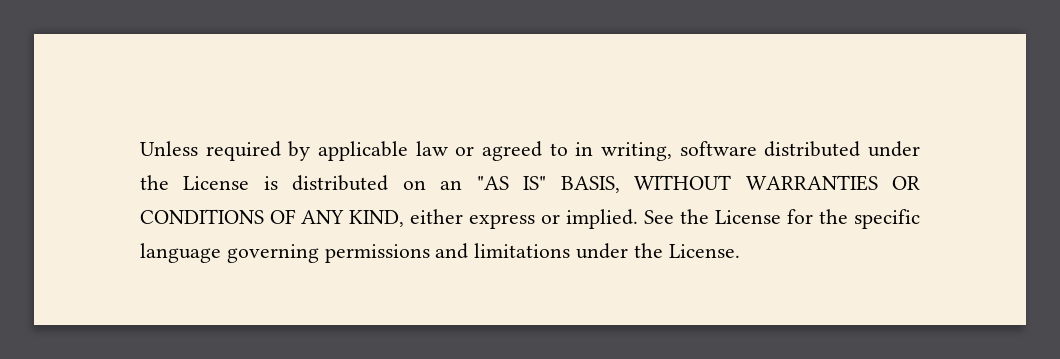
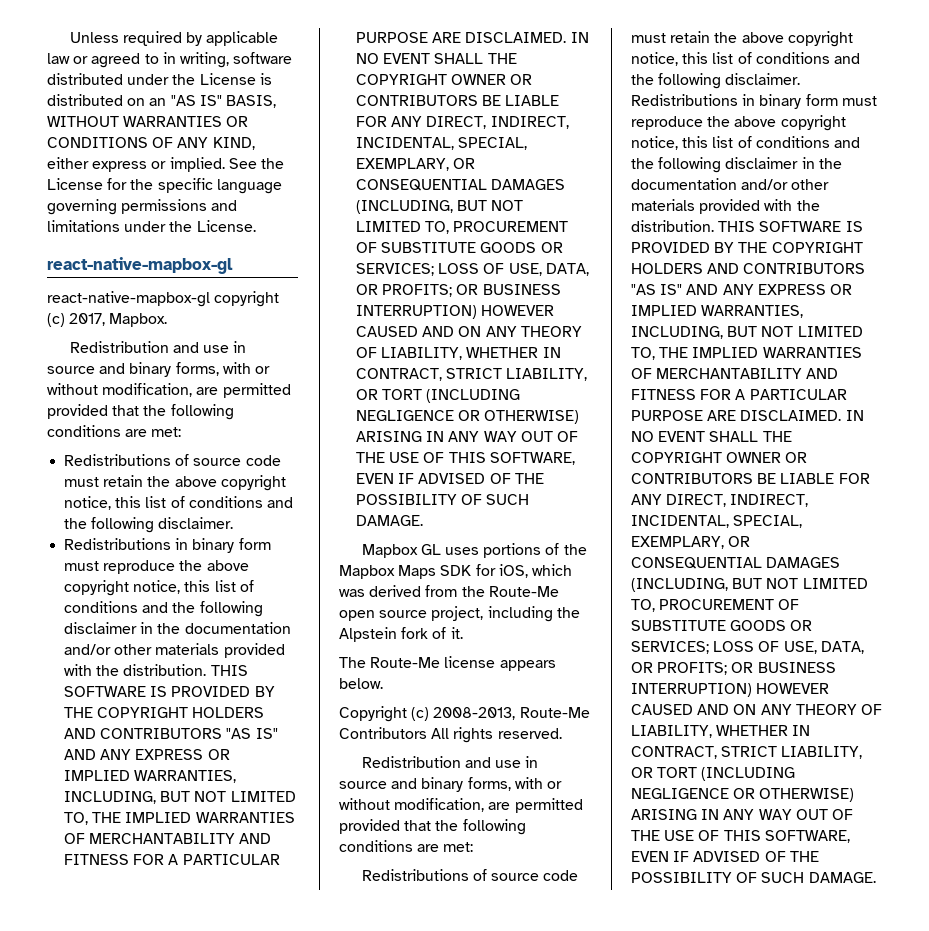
  See the License for the specific language governing permissions and limitations under the License.
+ react-native-mapbox-gl
+ react-native-mapbox-gl copyright (c) 2017, Mapbox.
+ Redistribution and use in source and binary forms, with or without modification, are permitted provided that the following conditions are met:
+ Redistributions of source code must retain the above copyright notice, this list of conditions and the following disclaimer.
+ Redistributions in binary form must reproduce the above copyright notice, this list of conditions and the following disclaimer in the documentation and/or other materials provided with the distribution. THIS SOFTWARE IS PROVIDED BY THE COPYRIGHT HOLDERS AND CONTRIBUTORS "AS IS" AND ANY EXPRESS OR IMPLIED WARRANTIES, INCLUDING, BUT NOT LIMITED TO, THE IMPLIED WARRANTIES OF MERCHANTABILITY AND FITNESS FOR A PARTICULAR PURPOSE ARE DISCLAIMED. IN NO EVENT SHALL THE COPYRIGHT OWNER OR CONTRIBUTORS BE LIABLE FOR ANY DIRECT, INDIRECT, INCIDENTAL, SPECIAL, EXEMPLARY, OR CONSEQUENTIAL DAMAGES (INCLUDING, BUT NOT LIMITED TO, PROCUREMENT OF SUBSTITUTE GOODS OR SERVICES; LOSS OF USE, DATA, OR PROFITS; OR BUSINESS INTERRUPTION) HOWEVER CAUSED AND ON ANY THEORY OF LIABILITY, WHETHER IN CONTRACT, STRICT LIABILITY, OR TORT (INCLUDING NEGLIGENCE OR OTHERWISE) ARISING IN ANY WAY OUT OF THE USE OF THIS SOFTWARE, EVEN IF ADVISED OF THE POSSIBILITY OF SUCH DAMAGE.
+ Mapbox GL uses portions of the Mapbox Maps SDK for iOS, which was derived from the Route-Me open source project, including the Alpstein fork of it.
+ The Route-Me license appears below.
+ Copyright (c) 2008-2013, Route-Me Contributors All rights reserved.
+ Redistribution and use in source and binary forms, with or without modification, are permitted provided that the following conditions are met:
+ Redistributions of source code must retain the above copyright notice, this list of conditions and the following disclaimer. Redistributions in binary form must reproduce the above copyright notice, this list of conditions and the following disclaimer in the documentation and/or other materials provided with the distribution. THIS SOFTWARE IS PROVIDED BY THE COPYRIGHT HOLDERS AND CONTRIBUTORS "AS IS" AND ANY EXPRESS OR IMPLIED WARRANTIES, INCLUDING, BUT NOT LIMITED TO, THE IMPLIED WARRANTIES OF MERCHANTABILITY AND FITNESS FOR A PARTICULAR PURPOSE ARE DISCLAIMED. IN NO EVENT SHALL THE COPYRIGHT OWNER OR CONTRIBUTORS BE LIABLE FOR ANY DIRECT, INDIRECT, INCIDENTAL, SPECIAL, EXEMPLARY, OR CONSEQUENTIAL DAMAGES (INCLUDING, BUT NOT LIMITED TO, PROCUREMENT OF SUBSTITUTE GOODS OR SERVICES; LOSS OF USE, DATA, OR PROFITS; OR BUSINESS INTERRUPTION) HOWEVER CAUSED AND ON ANY THEORY OF LIABILITY, WHETHER IN CONTRACT, STRICT LIABILITY, OR TORT (INCLUDING NEGLIGENCE OR OTHERWISE) ARISING IN ANY WAY OUT OF THE USE OF THIS SOFTWARE, EVEN IF ADVISED OF THE POSSIBILITY OF SUCH DAMAGE.

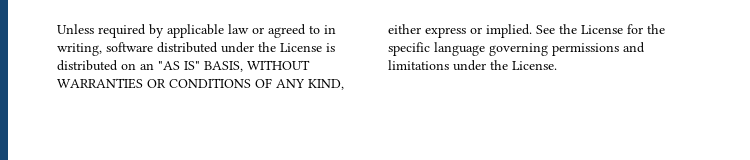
  See the License for the specific language governing permissions and limitations under the License.
- react-native-mapbox-gl
- react-native-mapbox-gl copyright (c) 2017, Mapbox.
- Redistribution and use in source and binary forms, with or without modification, are permitted provided that the following conditions are met:
- Redistributions of source code must retain the above copyright notice, this list of conditions and the following disclaimer.
- Redistributions in binary form must reproduce the above copyright notice, this list of conditions and the following disclaimer in the documentation and/or other materials provided with the distribution. THIS SOFTWARE IS PROVIDED BY THE COPYRIGHT HOLDERS AND CONTRIBUTORS "AS IS" AND ANY EXPRESS OR IMPLIED WARRANTIES, INCLUDING, BUT NOT LIMITED TO, THE IMPLIED WARRANTIES OF MERCHANTABILITY AND FITNESS FOR A PARTICULAR PURPOSE ARE DISCLAIMED. IN NO EVENT SHALL THE COPYRIGHT OWNER OR CONTRIBUTORS BE LIABLE FOR ANY DIRECT, INDIRECT, INCIDENTAL, SPECIAL, EXEMPLARY, OR CONSEQUENTIAL DAMAGES (INCLUDING, BUT NOT LIMITED TO, PROCUREMENT OF SUBSTITUTE GOODS OR SERVICES; LOSS OF USE, DATA, OR PROFITS; OR BUSINESS INTERRUPTION) HOWEVER CAUSED AND ON ANY THEORY OF LIABILITY, WHETHER IN CONTRACT, STRICT LIABILITY, OR TORT (INCLUDING NEGLIGENCE OR OTHERWISE) ARISING IN ANY WAY OUT OF THE USE OF THIS SOFTWARE, EVEN IF ADVISED OF THE POSSIBILITY OF SUCH DAMAGE.
- Mapbox GL uses portions of the Mapbox Maps SDK for iOS, which was derived from the Route-Me open source project, including the Alpstein fork of it.
- The Route-Me license appears below.
- Copyright (c) 2008-2013, Route-Me Contributors All rights reserved.
- Redistribution and use in source and binary forms, with or without modification, are permitted provided that the following conditions are met:
- Redistributions of source code must retain the above copyright notice, this list of conditions and the following disclaimer. Redistributions in binary form must reproduce the above copyright notice, this list of conditions and the following disclaimer in the documentation and/or other materials provided with the distribution. THIS SOFTWARE IS PROVIDED BY THE COPYRIGHT HOLDERS AND CONTRIBUTORS "AS IS" AND ANY EXPRESS OR IMPLIED WARRANTIES, INCLUDING, BUT NOT LIMITED TO, THE IMPLIED WARRANTIES OF MERCHANTABILITY AND FITNESS FOR A PARTICULAR PURPOSE ARE DISCLAIMED. IN NO EVENT SHALL THE COPYRIGHT OWNER OR CONTRIBUTORS BE LIABLE FOR ANY DIRECT, INDIRECT, INCIDENTAL, SPECIAL, EXEMPLARY, OR CONSEQUENTIAL DAMAGES (INCLUDING, BUT NOT LIMITED TO, PROCUREMENT OF SUBSTITUTE GOODS OR SERVICES; LOSS OF USE, DATA, OR PROFITS; OR BUSINESS INTERRUPTION) HOWEVER CAUSED AND ON ANY THEORY OF LIABILITY, WHETHER IN CONTRACT, STRICT LIABILITY, OR TORT (INCLUDING NEGLIGENCE OR OTHERWISE) ARISING IN ANY WAY OUT OF THE USE OF THIS SOFTWARE, EVEN IF ADVISED OF THE POSSIBILITY OF SUCH DAMAGE.

